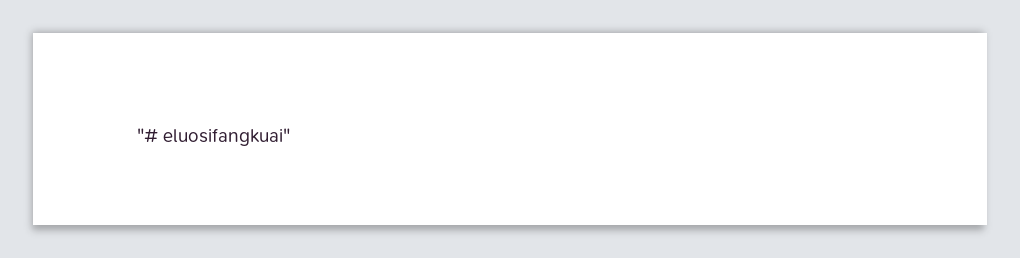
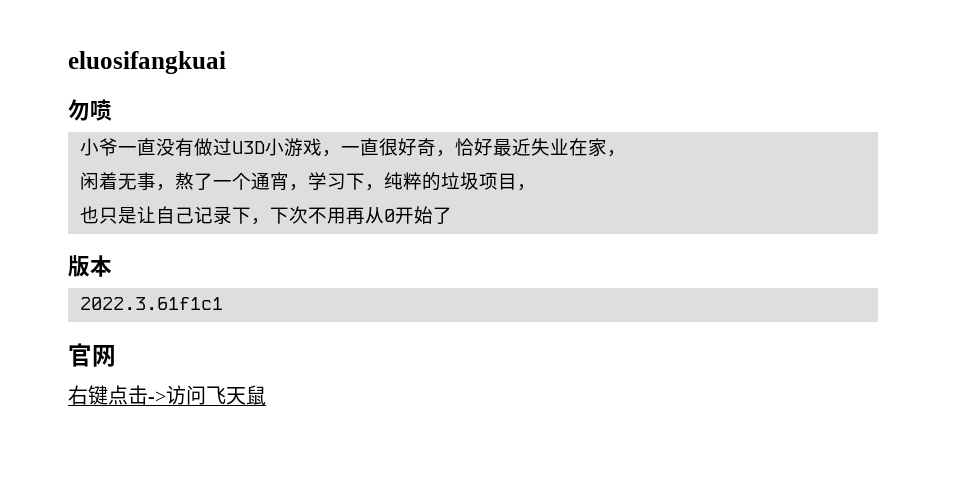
- "# eluosifangkuai"
+ eluosifangkuai
+ 勿喷
+ 小爷一直没有做过U3D小游戏，一直很好奇，恰好最近失业在家，
+ 闲着无事，熬了一个通宵，学习下，纯粹的垃圾项目，
+ 也只是让自己记录下，下次不用再从0开始了
+ 版本
+ 2022.3.61f1c1
+ 官网
+ 右键点击->访问飞天鼠

